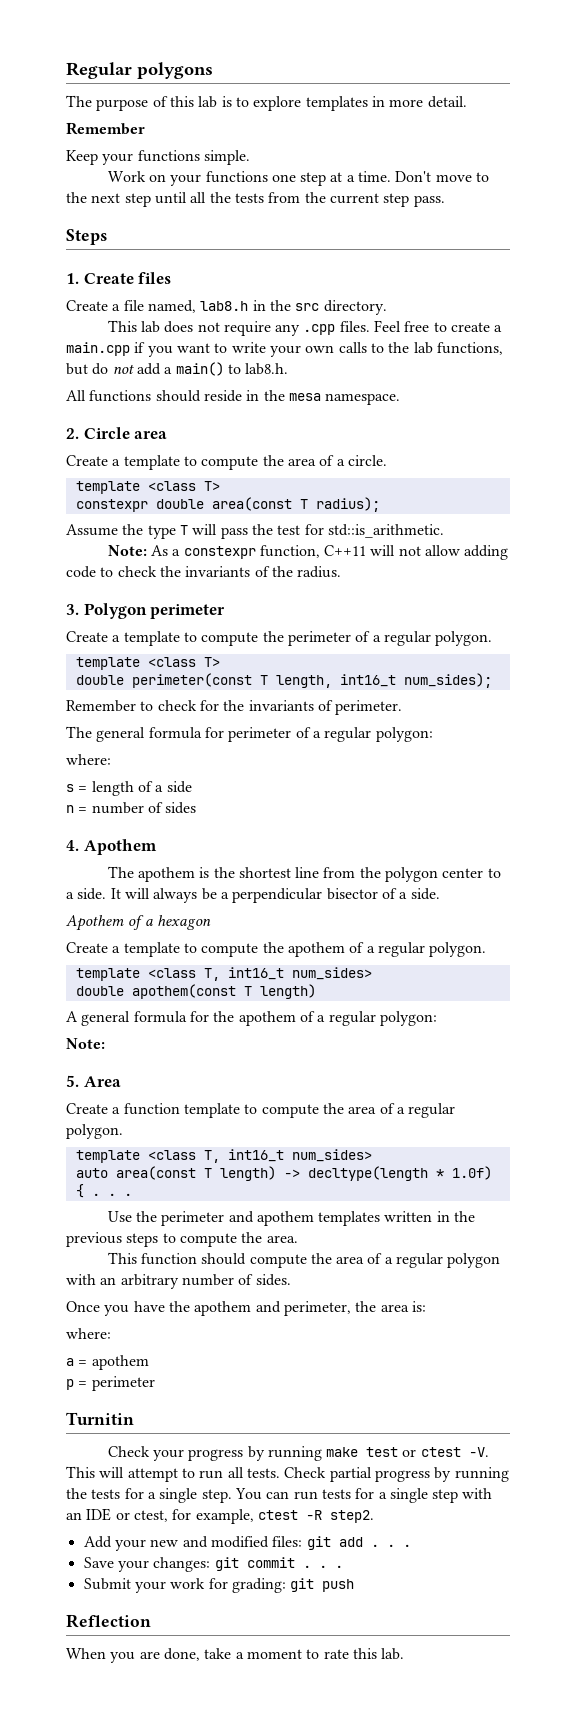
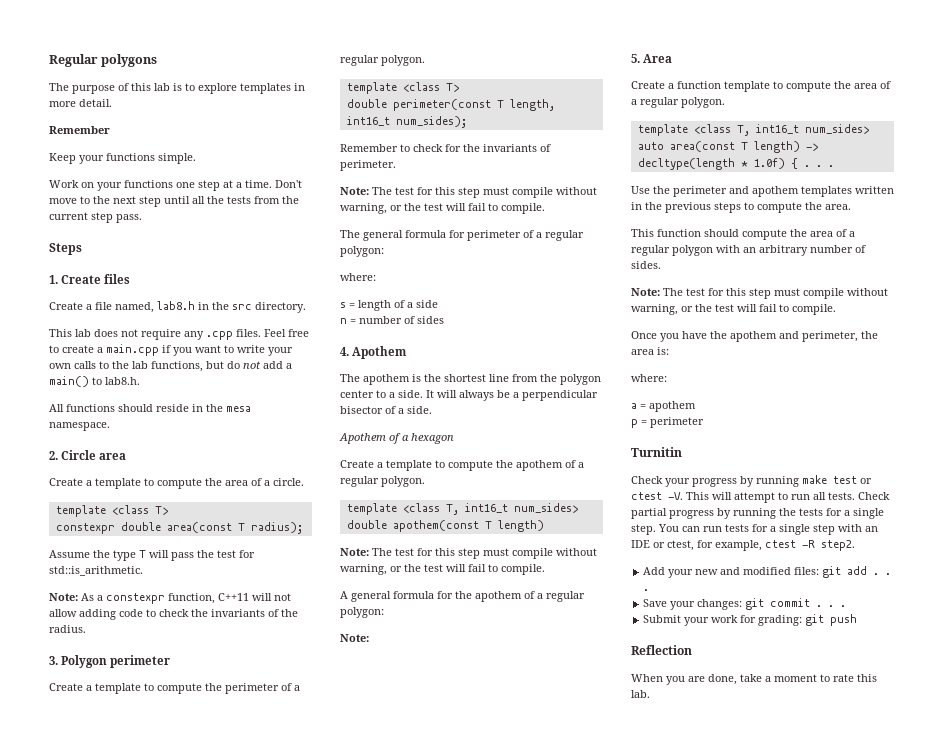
  Remember to check for the invariants of perimeter.
+ Note: The test for this step must compile without warning, or the test will fail to compile.
  double apothem(const T length)
+ Note: The test for this step must compile without warning, or the test will fail to compile.
  This function should compute the area of a regular polygon with an arbitrary number of sides.
+ Note: The test for this step must compile without warning, or the test will fail to compile.

